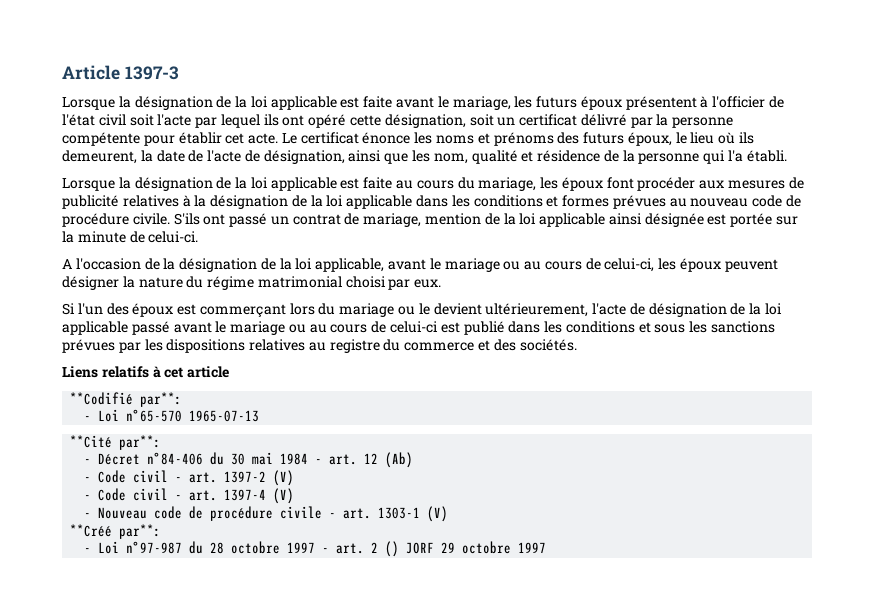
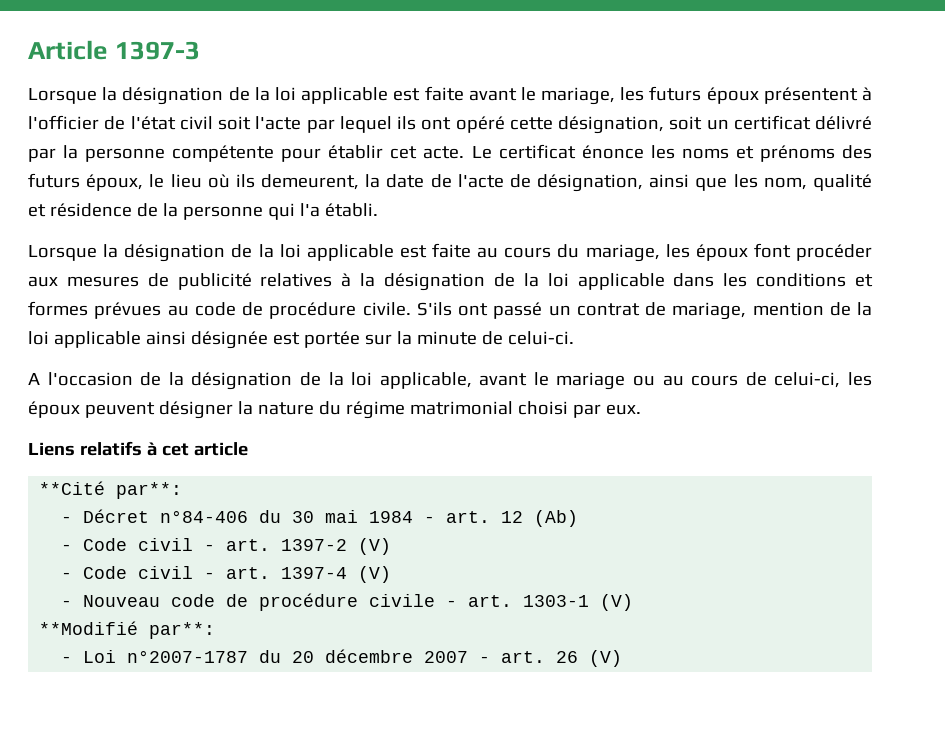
- Lorsque la désignation de la loi applicable est faite au cours du mariage, les époux font procéder aux mesures de publicité relatives à la désignation de la loi applicable dans les conditions et formes prévues au nouveau code de procédure civile.
+ Lorsque la désignation de la loi applicable est faite au cours du mariage, les époux font procéder aux mesures de publicité relatives à la désignation de la loi applicable dans les conditions et formes prévues au code de procédure civile.
- Si l'un des époux est commerçant lors du mariage ou le devient ultérieurement, l'acte de désignation de la loi applicable passé avant le mariage ou au cours de celui-ci est publié dans les conditions et sous les sanctions prévues par les dispositions relatives au registre du commerce et des sociétés.
- **Codifié par**:
- - Loi n°65-570 1965-07-13
- **Créé par**:
- - Loi n°97-987 du 28 octobre 1997 - art. 2 () JORF 29 octobre 1997
+ **Modifié par**:
+ - Loi n°2007-1787 du 20 décembre 2007 - art. 26 (V)

